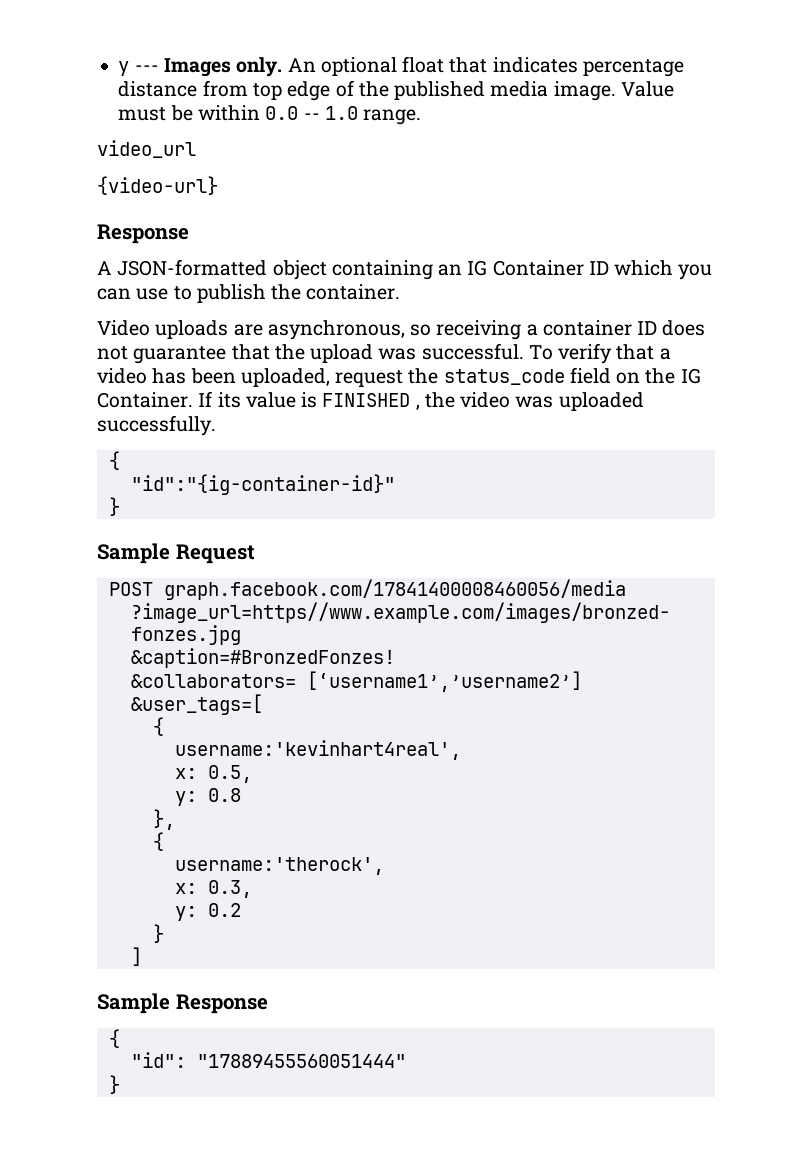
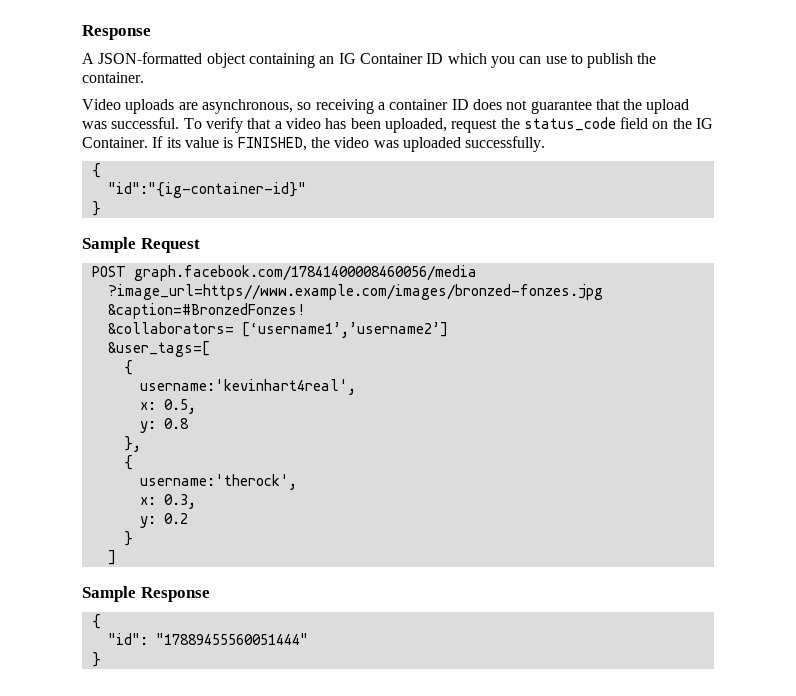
- y --- Images only. An optional float that indicates percentage distance from top edge of the published media image. Value must be within 0.0 -- 1.0 range.
- video_url
- {video-url}
- If its value is FINISHED , the video was uploaded successfully.
+ If its value is FINISHED, the video was uploaded successfully.

